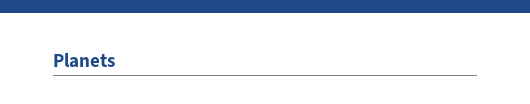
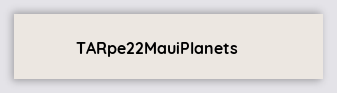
- Planets
+ TARpe22MauiPlanets

